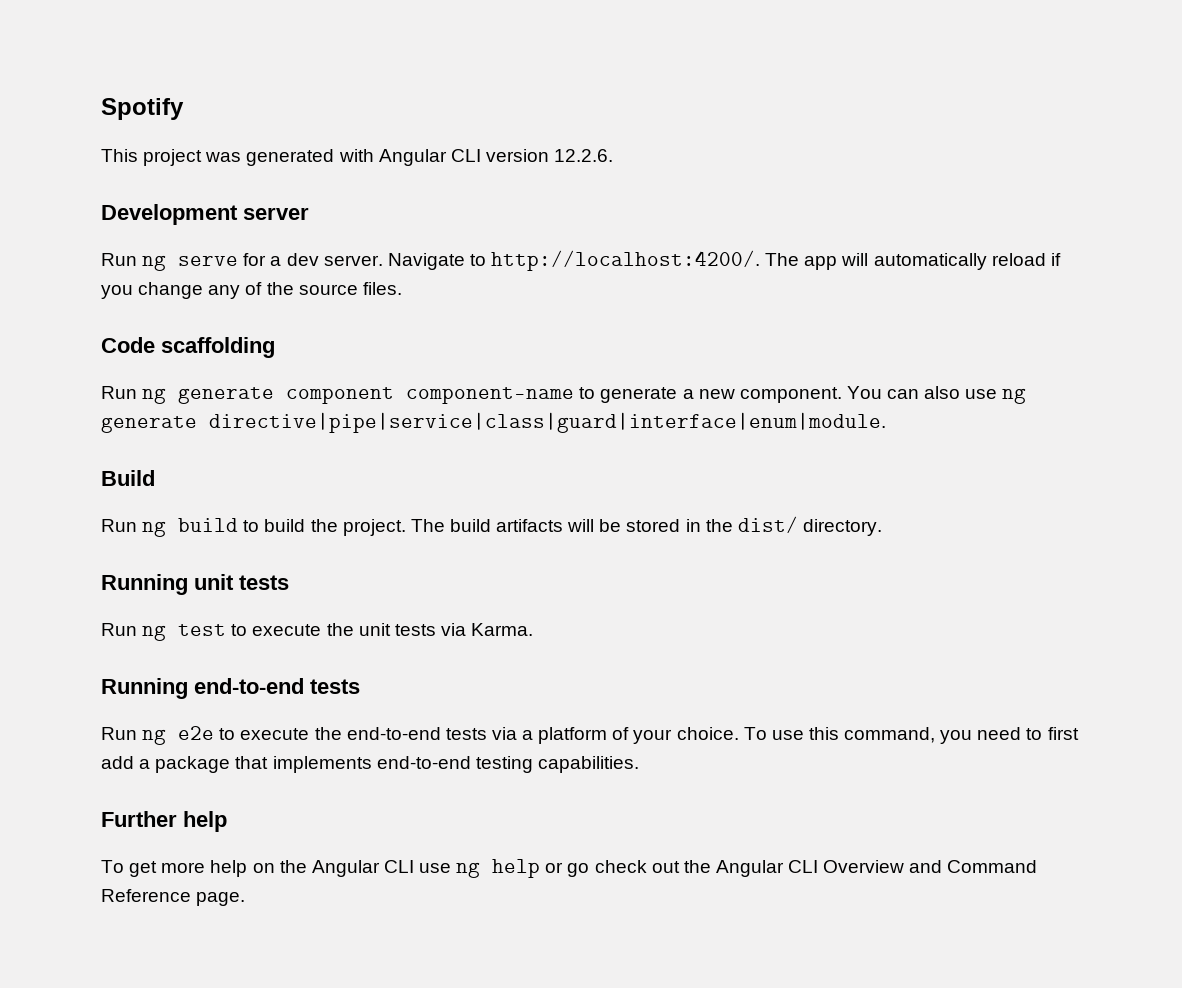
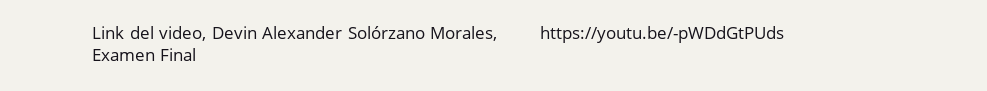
- Spotify
- This project was generated with Angular CLI version 12.2.6.
- Development server
- Run ng serve for a dev server. Navigate to http://localhost:4200/. The app will automatically reload if you change any of the source files.
- Code scaffolding
- Run ng generate component component-name to generate a new component. You can also use ng generate directive|pipe|service|class|guard|interface|enum|module.
- Build
- Run ng build to build the project. The build artifacts will be stored in the dist/ directory.
- Running unit tests
- Run ng test to execute the unit tests via Karma.
- Running end-to-end tests
- Run ng e2e to execute the end-to-end tests via a platform of your choice. To use this command, you need to first add a package that implements end-to-end testing capabilities.
- Further help
- To get more help on the Angular CLI use ng help or go check out the Angular CLI Overview and Command Reference page.
+ Link del video, Devin Alexander Solórzano Morales, Examen Final
+ https://youtu.be/-pWDdGtPUds

